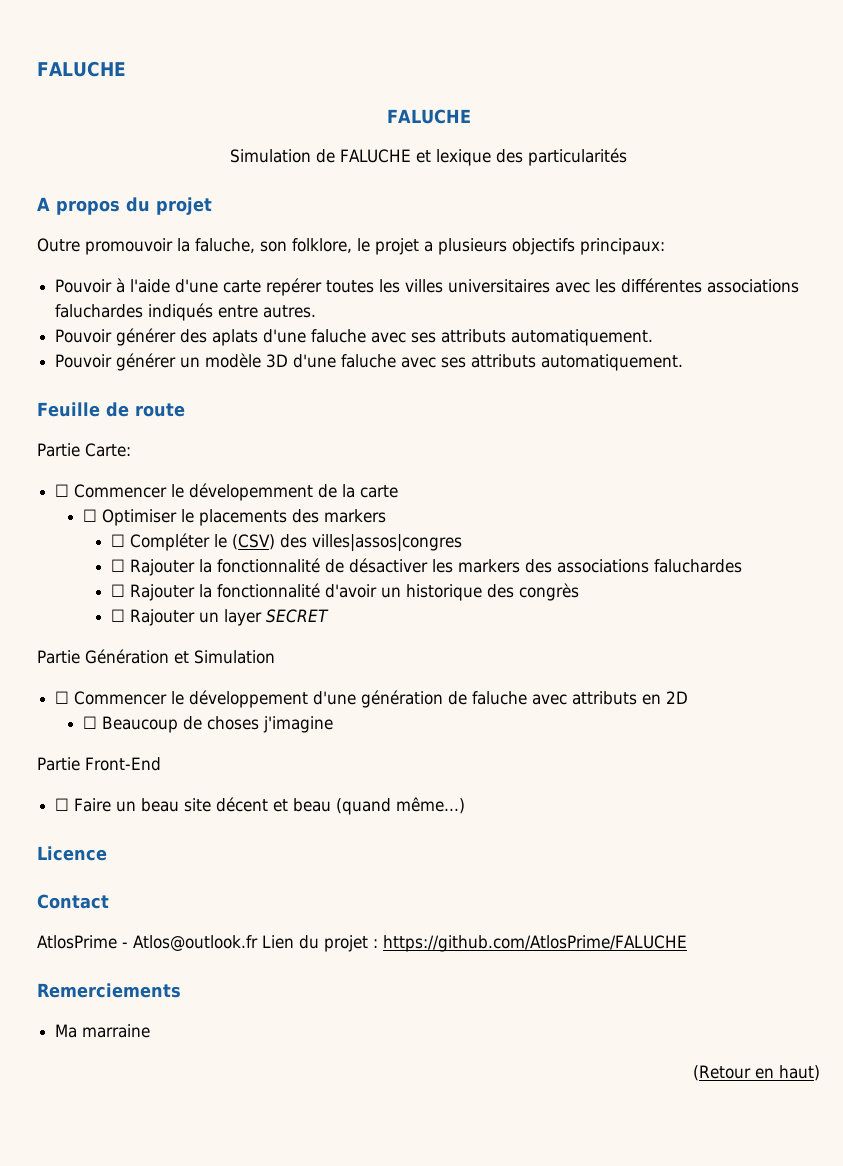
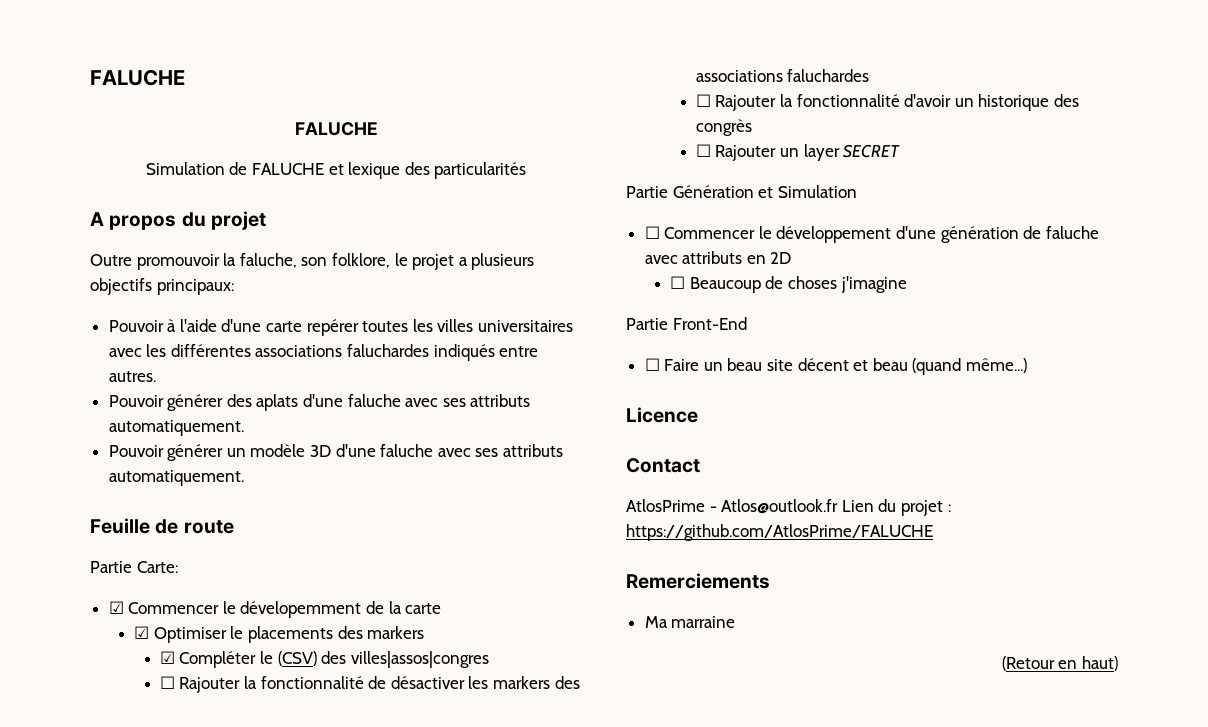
- ☐ Commencer le dévelopemment de la carte
+ ☑ Commencer le dévelopemment de la carte
- ☐ Optimiser le placements des markers
+ ☑ Optimiser le placements des markers
- ☐ Compléter le (CSV) des villes|assos|congres
+ ☑ Compléter le (CSV) des villes|assos|congres

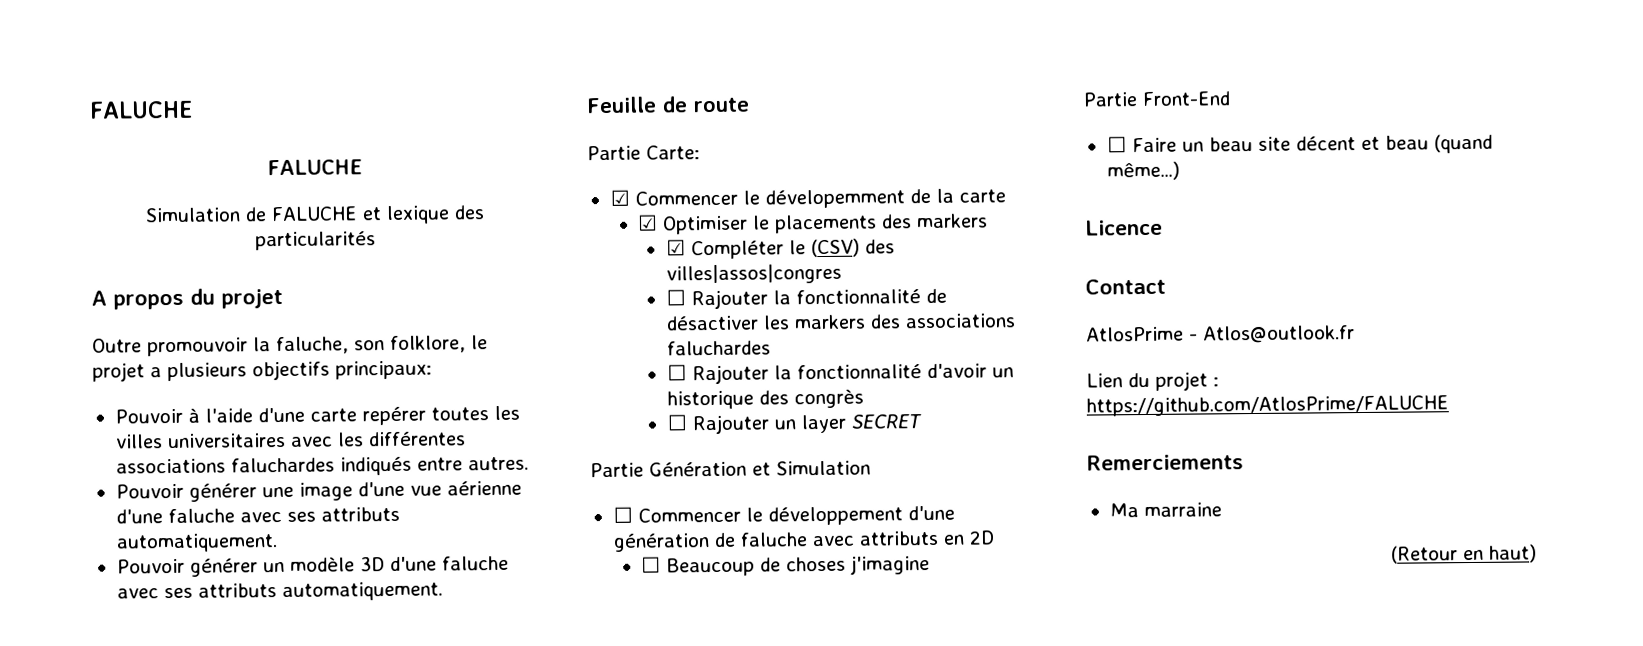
- Pouvoir générer des aplats d'une faluche avec ses attributs automatiquement.
+ Pouvoir générer une image d'une vue aérienne d'une faluche avec ses attributs automatiquement.
- AtlosPrime - Atlos@outlook.fr Lien du projet : https://github.com/AtlosPrime/FALUCHE
+ AtlosPrime - Atlos@outlook.fr
+ Lien du projet : https://github.com/AtlosPrime/FALUCHE

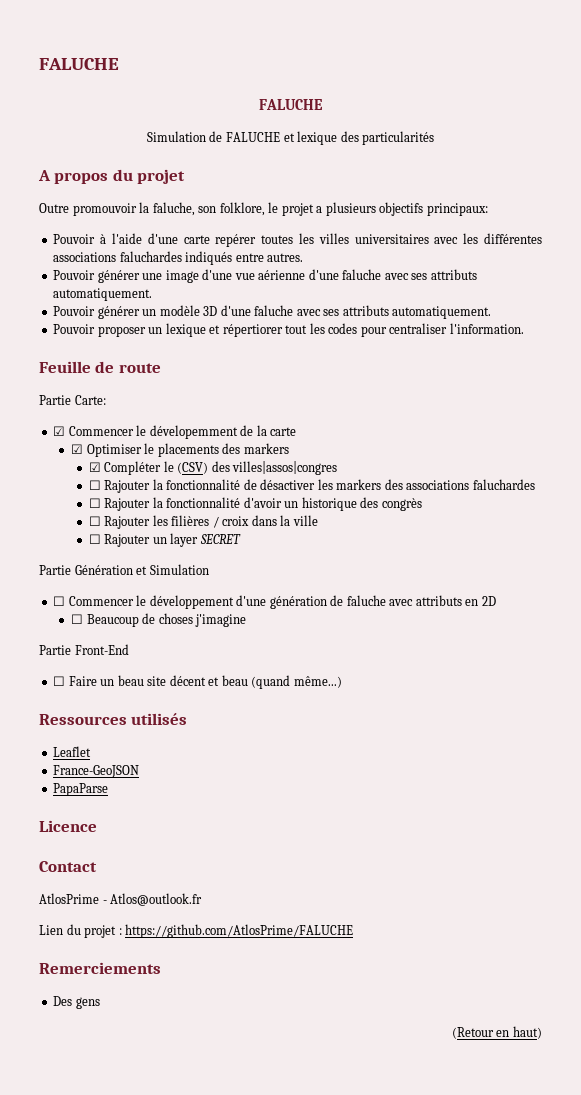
+ Pouvoir proposer un lexique et répertiorer tout les codes pour centraliser l'information.
+ ☐ Rajouter les filières / croix dans la ville
+ Ressources utilisés
+ Leaflet
+ France-GeoJSON
+ PapaParse
- Ma marraine
+ Des gens

